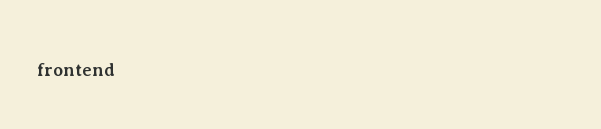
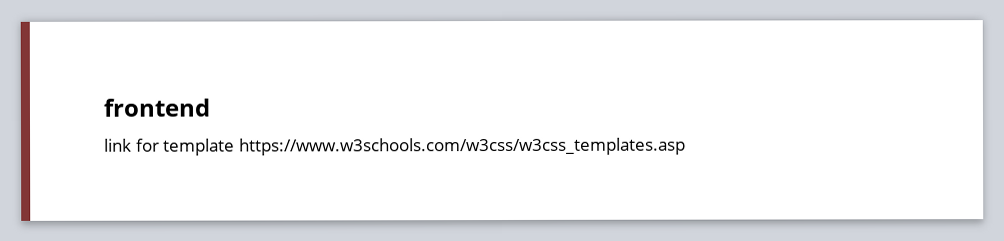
+ link for template https://www.w3schools.com/w3css/w3css_templates.asp

